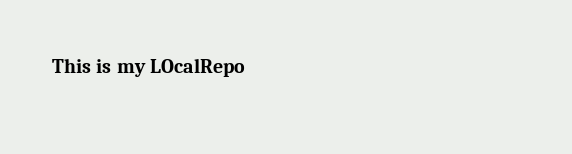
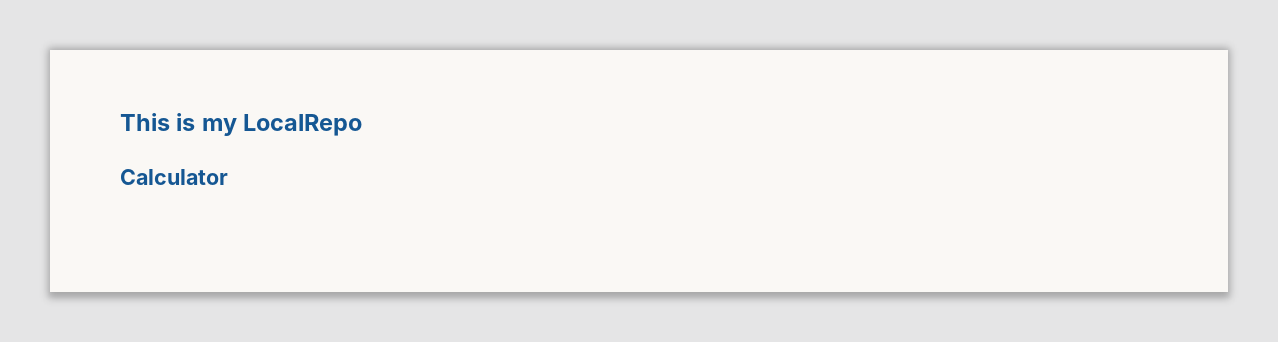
- This is my LOcalRepo
+ This is my LocalRepo
+ Calculator

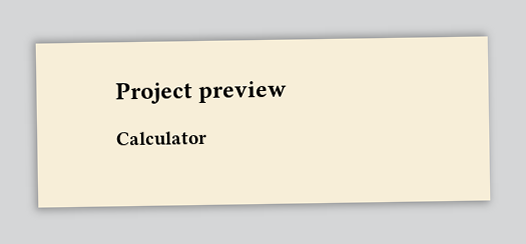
- This is my LocalRepo
+ Project preview

